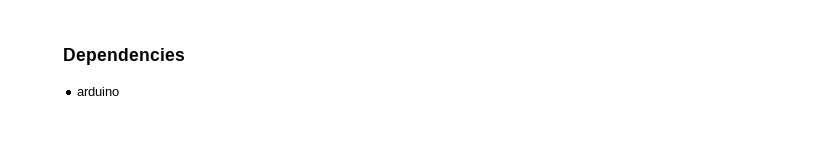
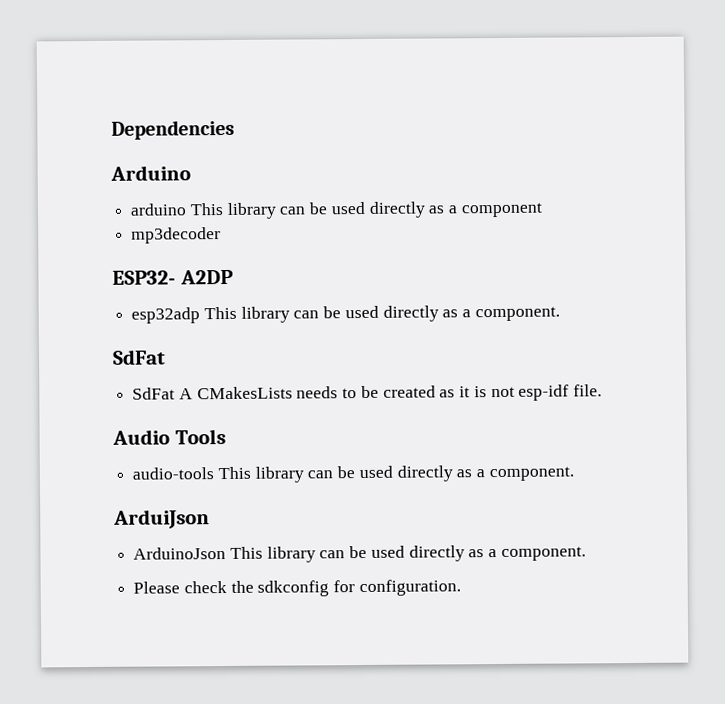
+ Arduino
- arduino
+ arduino This library can be used directly as a component
+ mp3decoder
+ ESP32- A2DP
+ esp32adp This library can be used directly as a component.
+ SdFat
+ SdFat A CMakesLists needs to be created as it is not esp-idf file.
+ Audio Tools
+ audio-tools This library can be used directly as a component.
+ ArduiJson
+ ArduinoJson This library can be used directly as a component.
+ Please check the sdkconfig for configuration.

